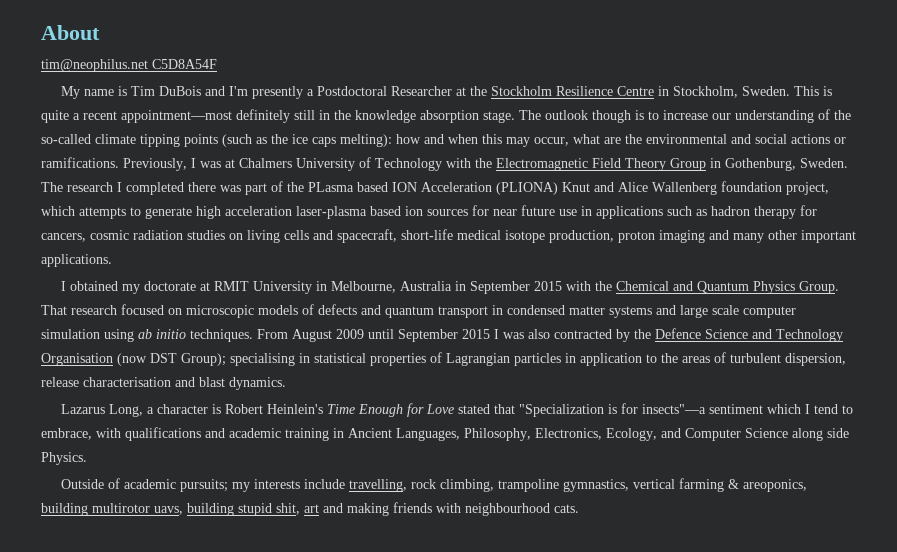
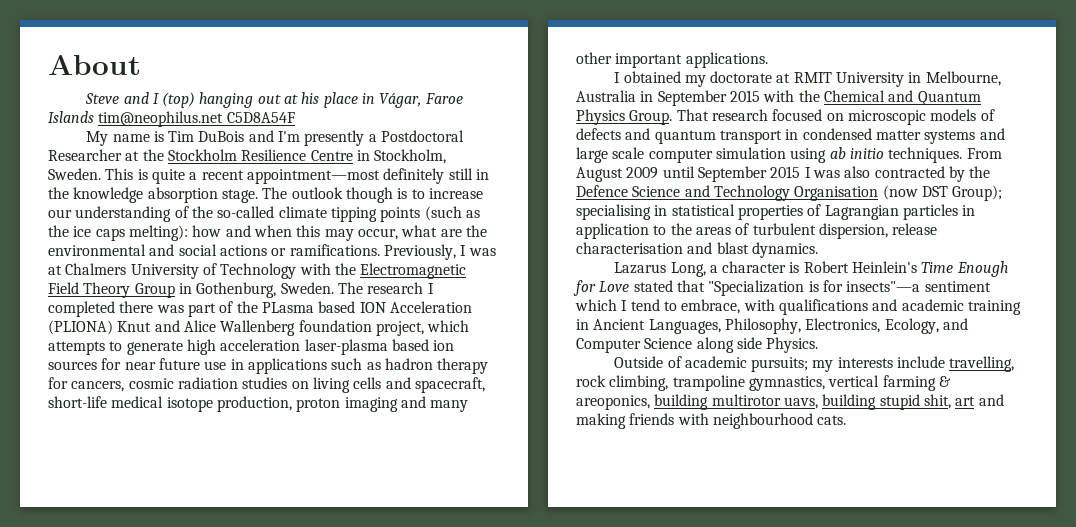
- tim@neophilus.net C5D8A54F
+ Steve and I (top) hanging out at his place in Vágar, Faroe Islands tim@neophilus.net C5D8A54F

